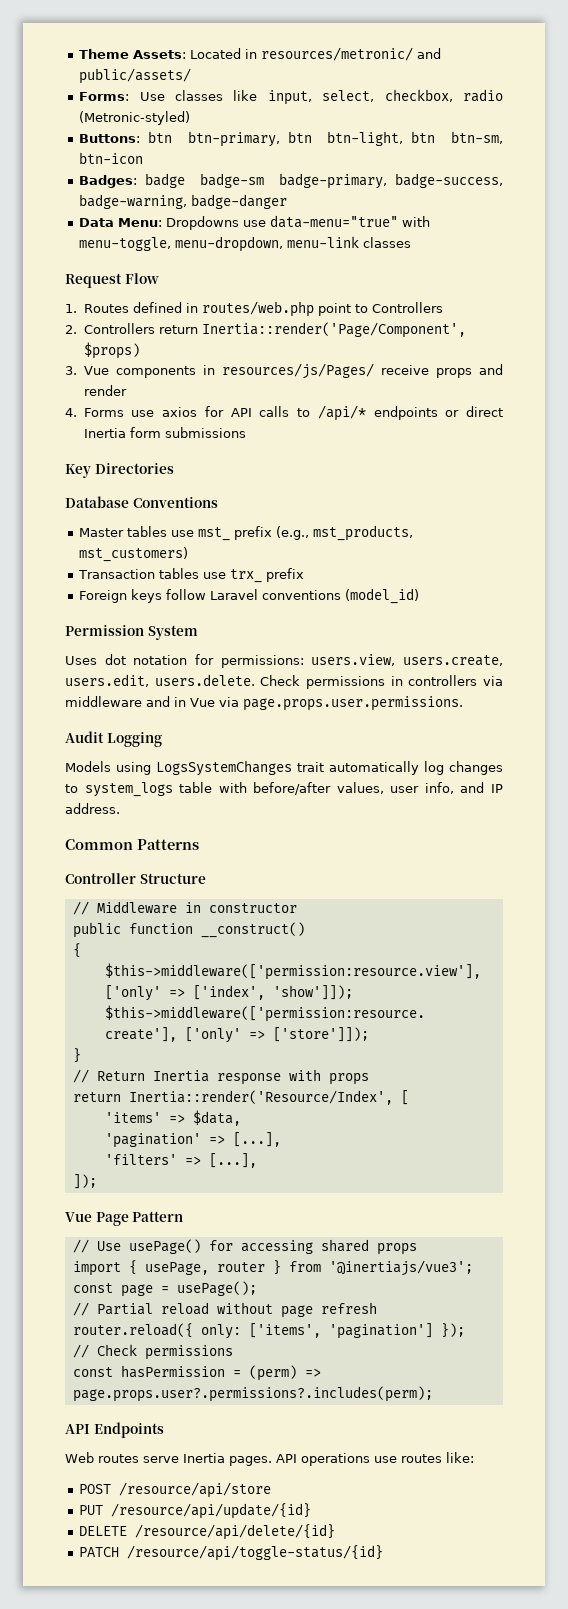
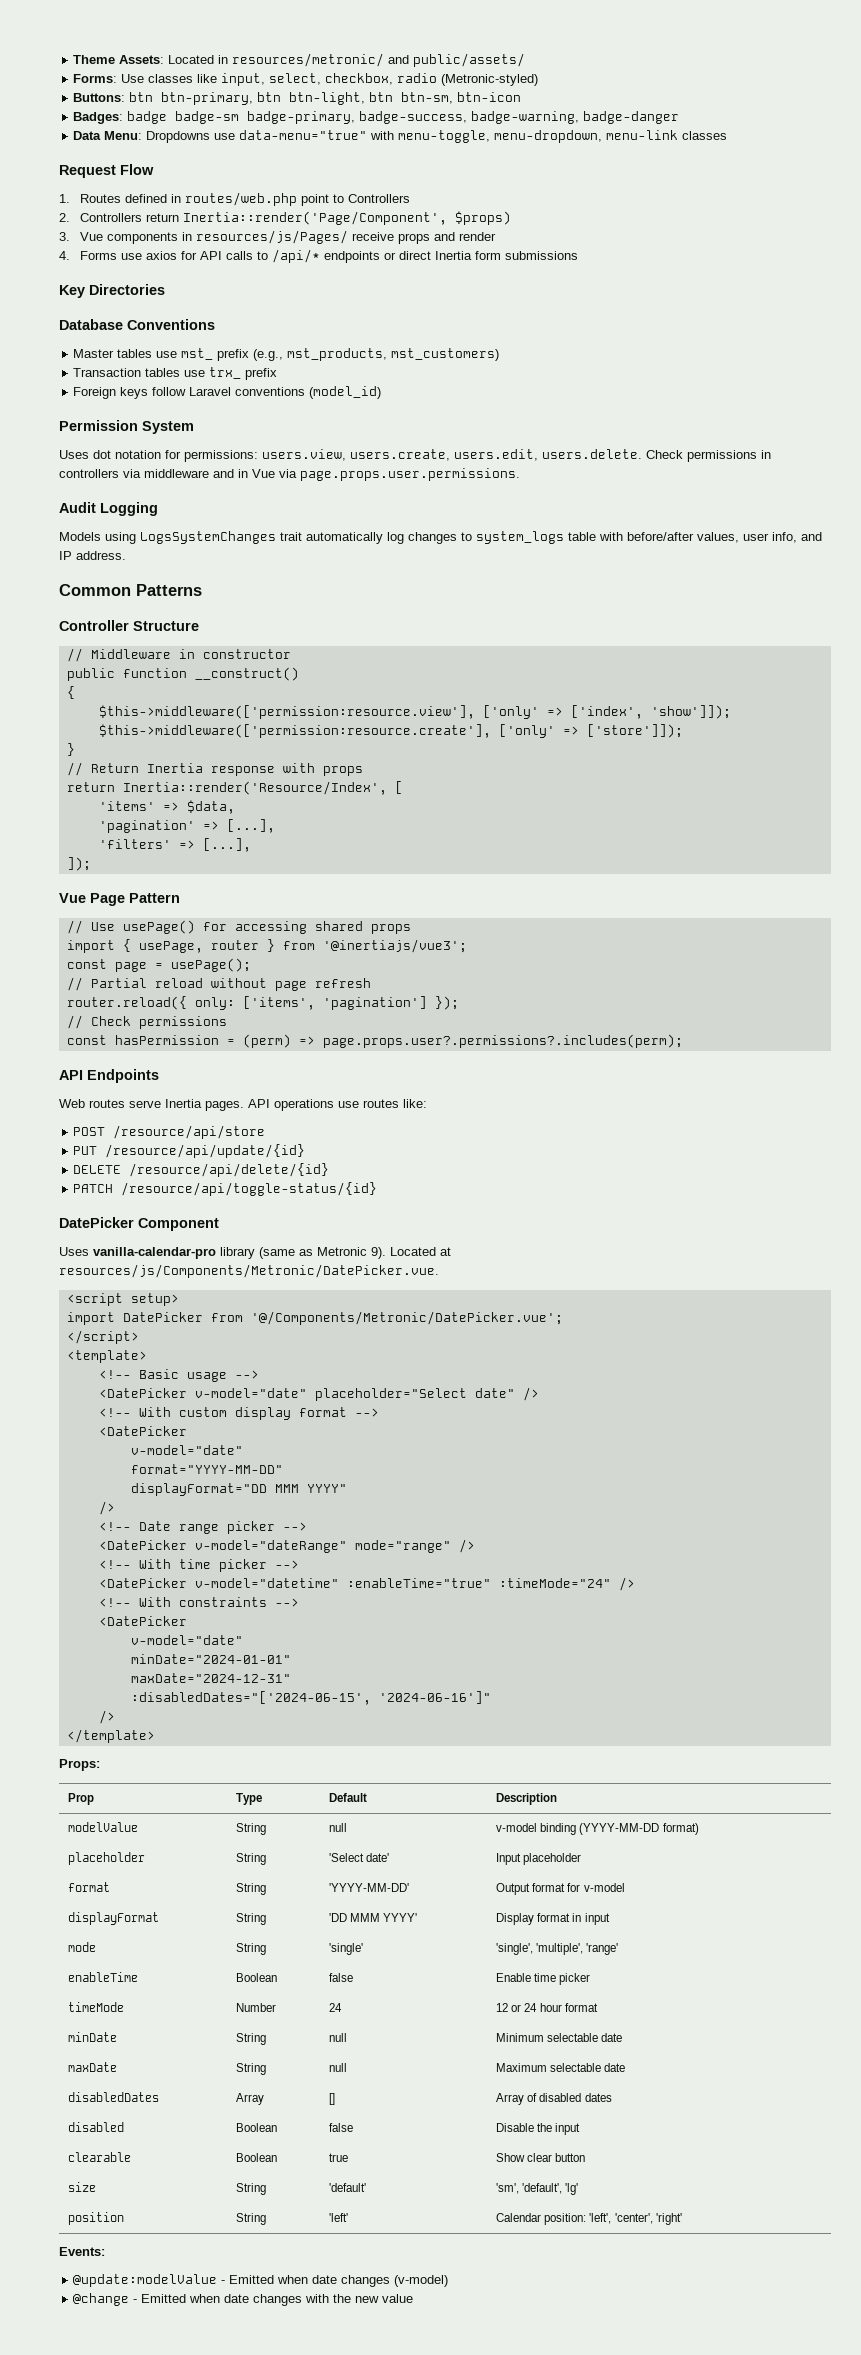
+ DatePicker Component
+ Uses vanilla-calendar-pro library (same as Metronic 9). Located at resources/js/Components/Metronic/DatePicker.vue.
+ <script setup>
+ import DatePicker from '@/Components/Metronic/DatePicker.vue';
+ </script>
+ <template>
+ <!-- Basic usage -->
+ <DatePicker v-model="date" placeholder="Select date" />
+ <!-- With custom display format -->
+ <DatePicker
+ v-model="date"
+ format="YYYY-MM-DD"
+ displayFormat="DD MMM YYYY"
+ />
+ <!-- Date range picker -->
+ <DatePicker v-model="dateRange" mode="range" />
+ <!-- With time picker -->
+ <DatePicker v-model="datetime" :enableTime="true" :timeMode="24" />
+ <!-- With constraints -->
+ <DatePicker
+ v-model="date"
+ minDate="2024-01-01"
+ maxDate="2024-12-31"
+ :disabledDates="['2024-06-15', '2024-06-16']"
+ />
+ </template>
+ Props:
+ Prop | Type | Default | Description
+ modelValue | String | null | v-model binding (YYYY-MM-DD format)
+ placeholder | String | 'Select date' | Input placeholder
+ format | String | 'YYYY-MM-DD' | Output format for v-model
+ displayFormat | String | 'DD MMM YYYY' | Display format in input
+ mode | String | 'single' | 'single', 'multiple', 'range'
+ enableTime | Boolean | false | Enable time picker
+ timeMode | Number | 24 | 12 or 24 hour format
+ minDate | String | null | Minimum selectable date
+ maxDate | String | null | Maximum selectable date
+ disabledDates | Array | [] | Array of disabled dates
+ disabled | Boolean | false | Disable the input
+ clearable | Boolean | true | Show clear button
+ size | String | 'default' | 'sm', 'default', 'lg'
+ position | String | 'left' | Calendar position: 'left', 'center', 'right'
+ Events:
+ @update:modelValue - Emitted when date changes (v-model)
+ @change - Emitted when date changes with the new value

